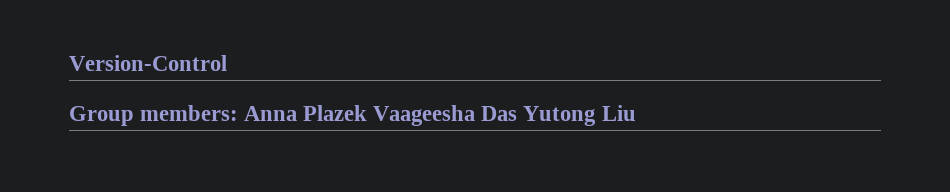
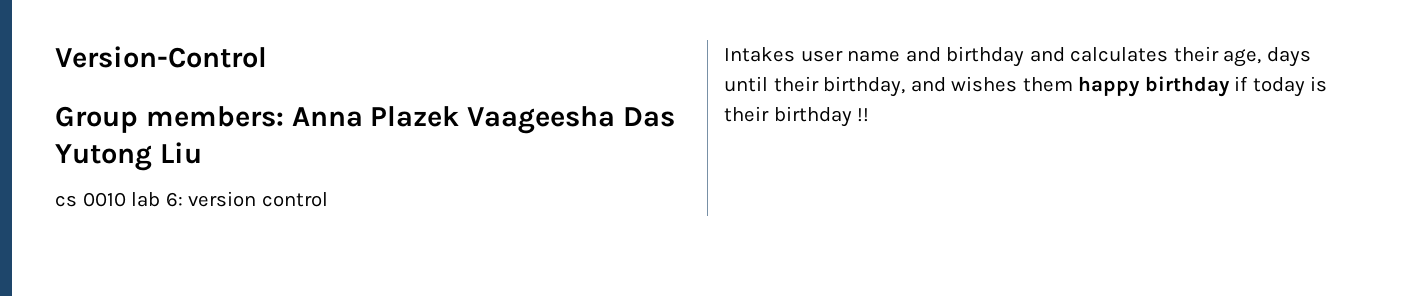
+ cs 0010 lab 6: version control
+ Intakes user name and birthday and calculates their age, days until their birthday, and wishes them happy birthday if today is their birthday !!

